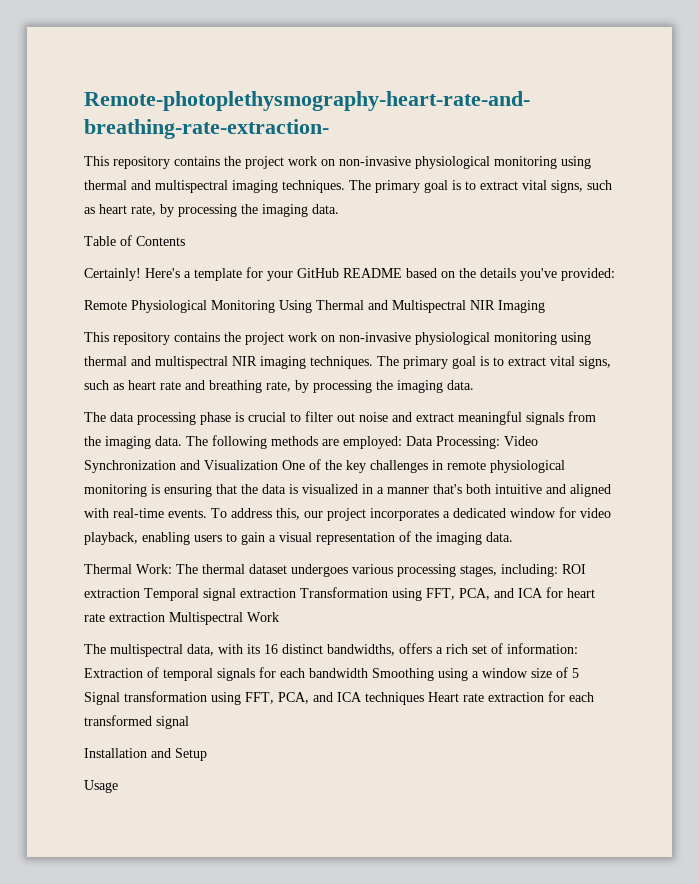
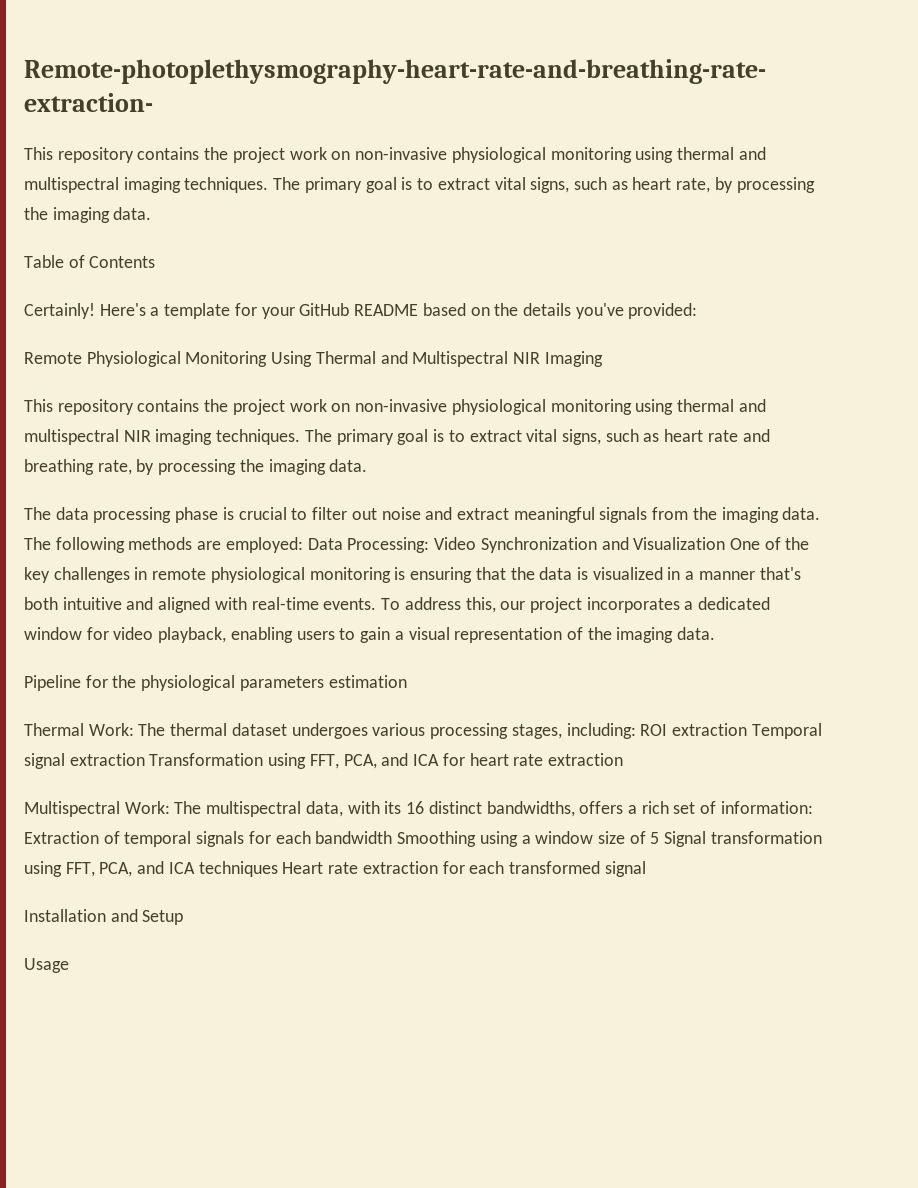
+ Pipeline for the physiological parameters estimation
- ROI extraction Temporal signal extraction Transformation using FFT, PCA, and ICA for heart rate extraction Multispectral Work
- The multispectral data, with its 16 distinct bandwidths, offers a rich set of information:
+ ROI extraction Temporal signal extraction Transformation using FFT, PCA, and ICA for heart rate extraction
+ Multispectral Work: The multispectral data, with its 16 distinct bandwidths, offers a rich set of information:

